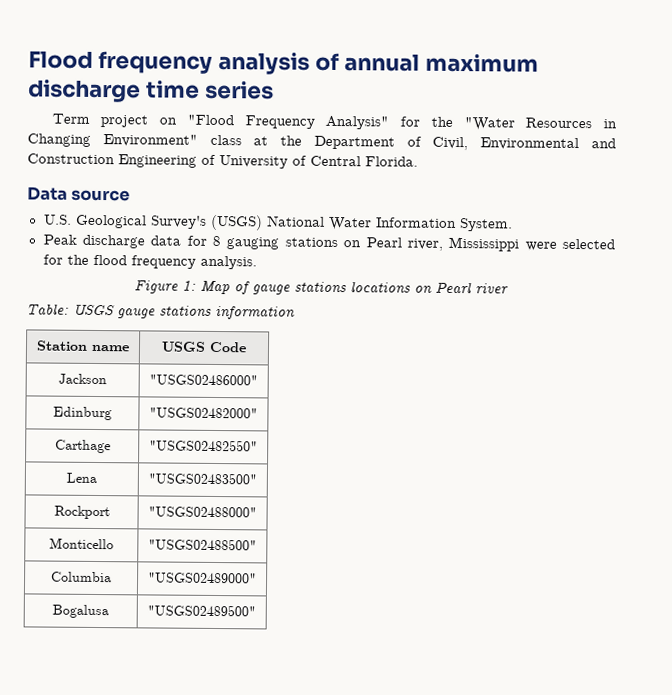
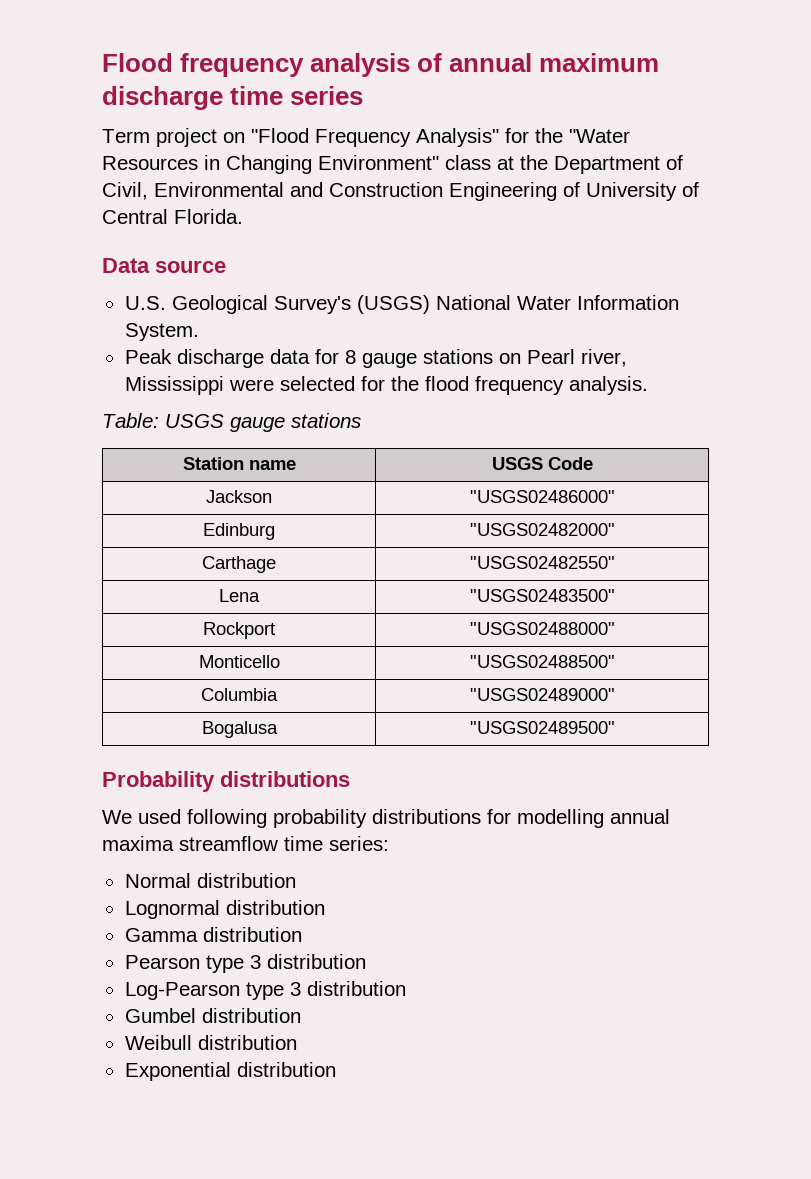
- Peak discharge data for 8 gauging stations on Pearl river, Mississippi were selected for the flood frequency analysis.
+ Peak discharge data for 8 gauge stations on Pearl river, Mississippi were selected for the flood frequency analysis.
- Figure 1: Map of gauge stations locations on Pearl river
- Table: USGS gauge stations information
+ Table: USGS gauge stations
+ Probability distributions
+ We used following probability distributions for modelling annual maxima streamflow time series:
+ Normal distribution
+ Lognormal distribution
+ Gamma distribution
+ Pearson type 3 distribution
+ Log-Pearson type 3 distribution
+ Gumbel distribution
+ Weibull distribution
+ Exponential distribution

